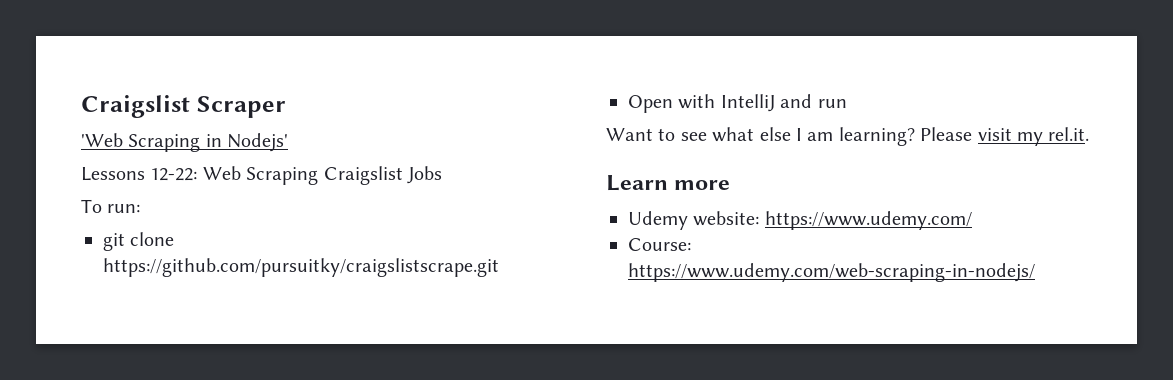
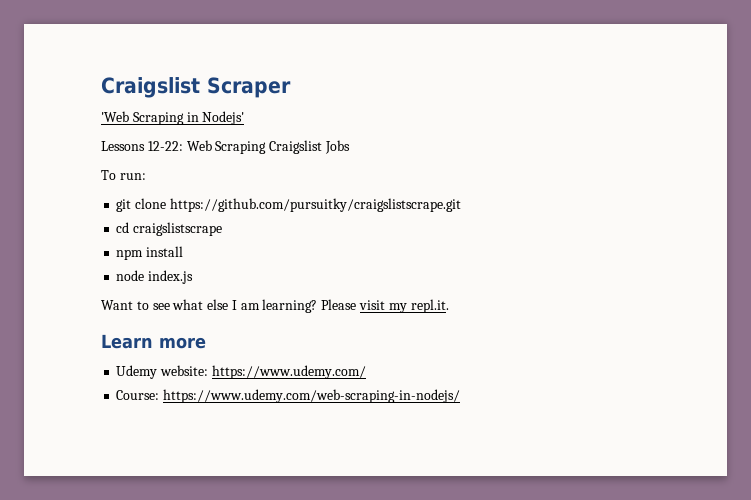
- Open with IntelliJ and run
+ cd craigslistscrape
+ npm install
+ node index.js
- Please visit my rel.it.
+ Please visit my repl.it.

